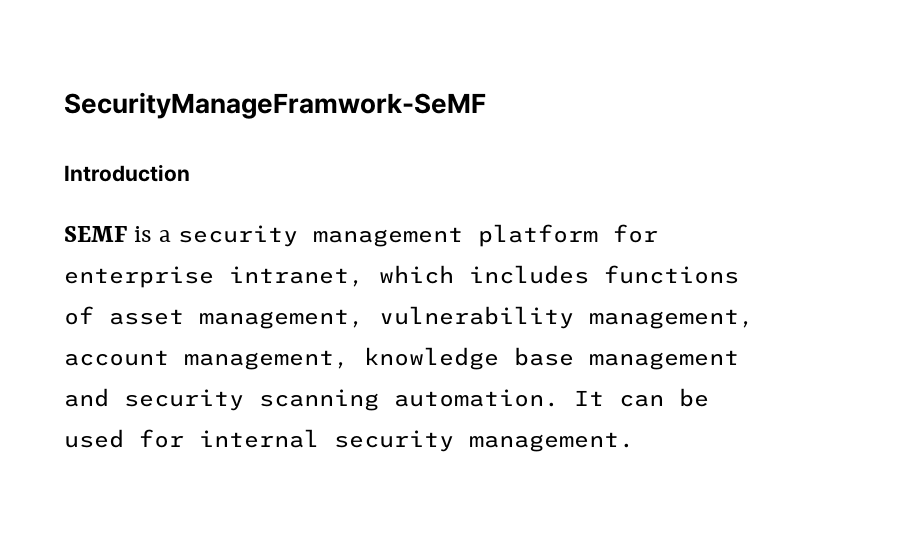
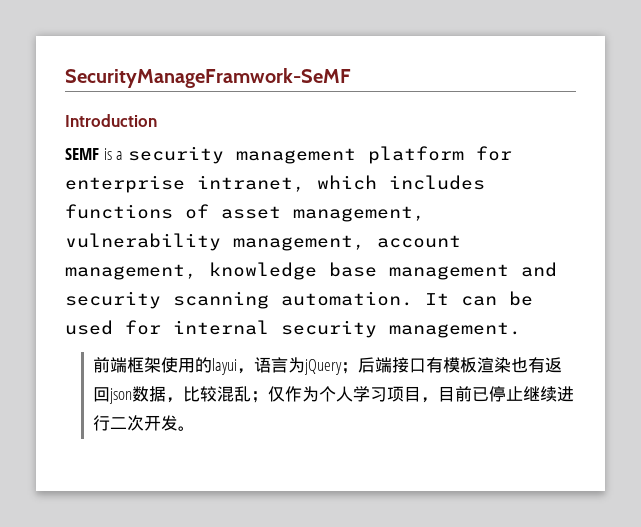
+ 前端框架使用的layui，语言为jQuery；后端接口有模板渲染也有返回json数据，比较混乱；仅作为个人学习项目，目前已停止继续进行二次开发。

